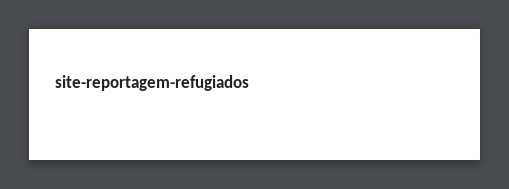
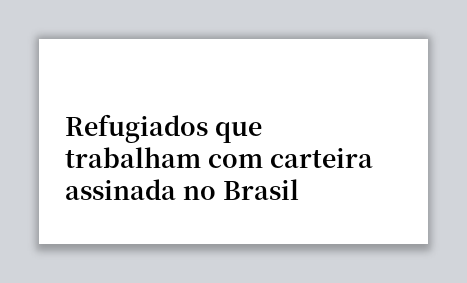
- site-reportagem-refugiados
+ Refugiados que trabalham com carteira assinada no Brasil

